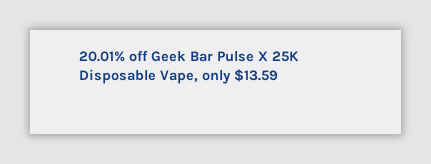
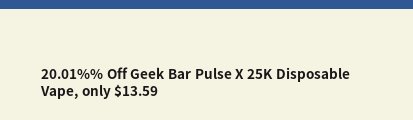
- 20.01% off Geek Bar Pulse X 25K Disposable Vape, only $13.59
+ 20.01%% Off Geek Bar Pulse X 25K Disposable Vape, only $13.59

